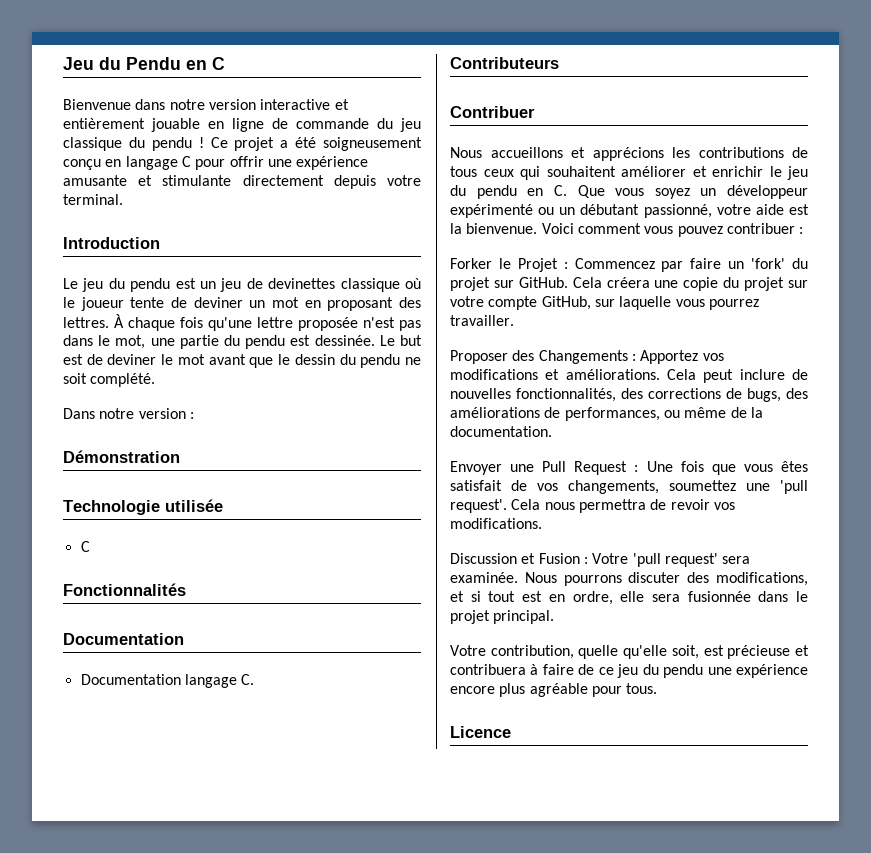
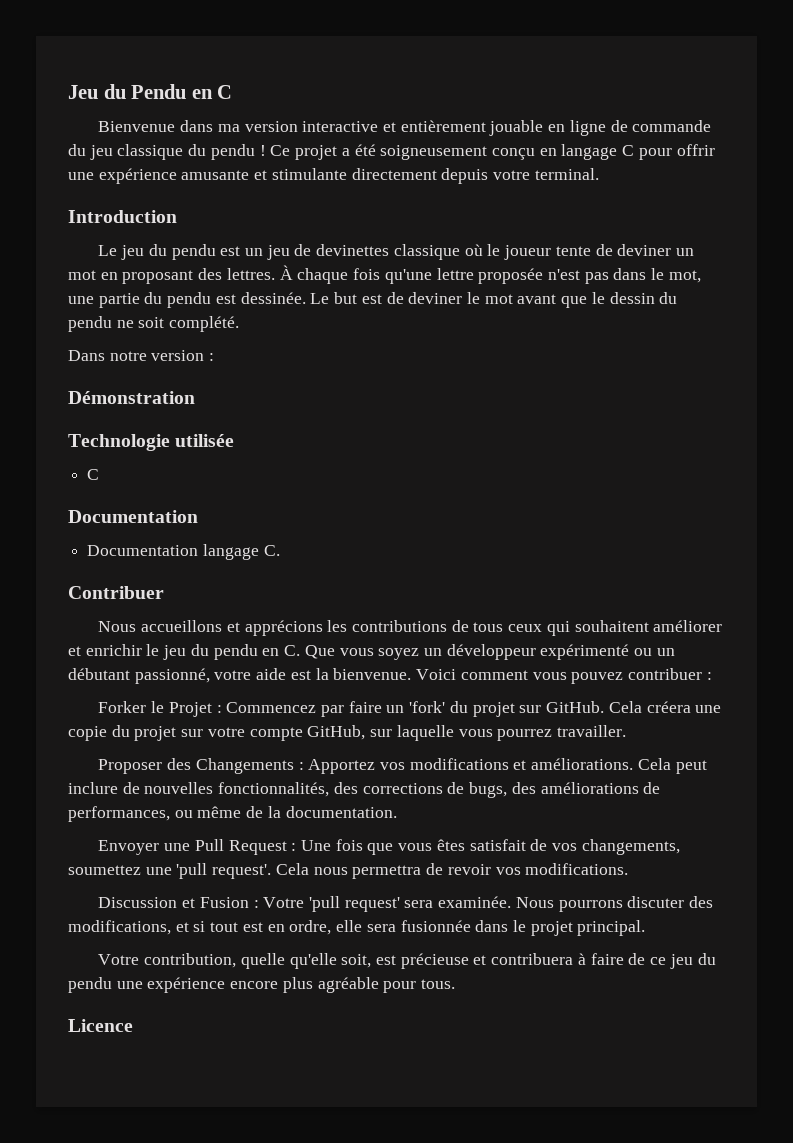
- Bienvenue dans notre version interactive et entièrement jouable en ligne de commande du jeu classique du pendu !
+ Bienvenue dans ma version interactive et entièrement jouable en ligne de commande du jeu classique du pendu !
- Fonctionnalités
- Contributeurs

